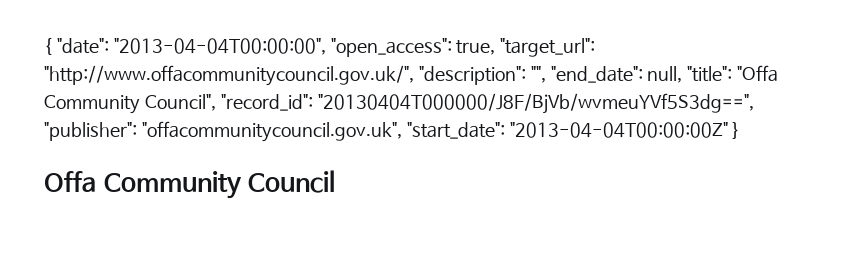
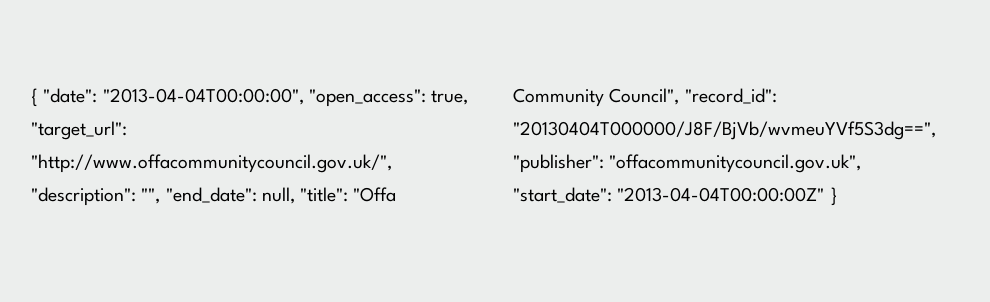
- Offa Community Council

